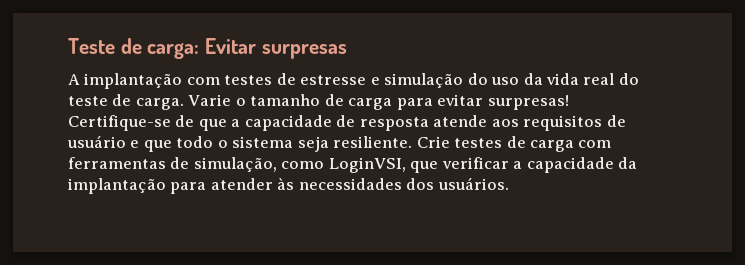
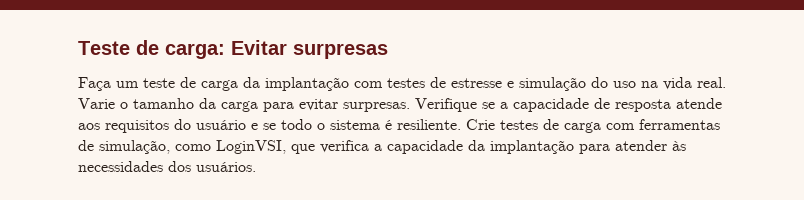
- A implantação com testes de estresse e simulação do uso da vida real do teste de carga.
+ Faça um teste de carga da implantação com testes de estresse e simulação do uso na vida real.
- Varie o tamanho de carga para evitar surpresas! Certifique-se de que a capacidade de resposta atende aos requisitos de usuário e que todo o sistema seja resiliente.
+ Varie o tamanho da carga para evitar surpresas. Verifique se a capacidade de resposta atende aos requisitos do usuário e se todo o sistema é resiliente.
- Crie testes de carga com ferramentas de simulação, como LoginVSI, que verificar a capacidade da implantação para atender às necessidades dos usuários.
+ Crie testes de carga com ferramentas de simulação, como LoginVSI, que verifica a capacidade da implantação para atender às necessidades dos usuários.

